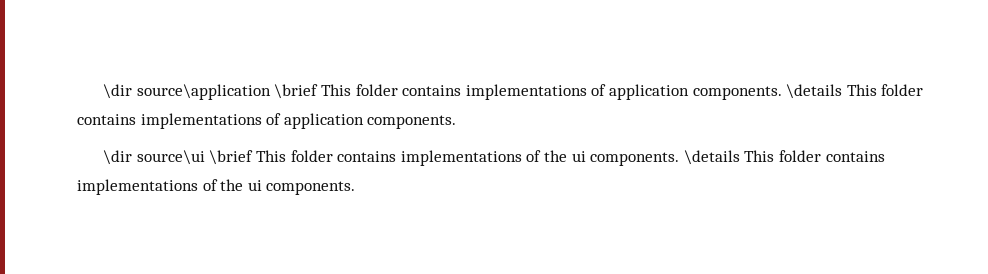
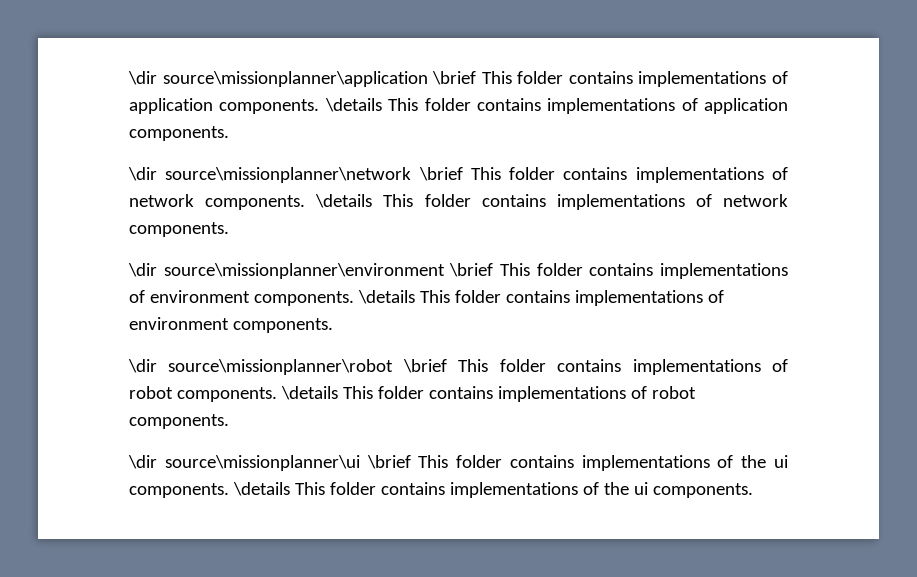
- \dir source\application \brief This folder contains implementations of application components.
+ \dir source\missionplanner\application \brief This folder contains implementations of application components.
- \dir source\ui \brief This folder contains implementations of the ui components.
+ \dir source\missionplanner\network \brief This folder contains implementations of network components. \details This folder contains implementations of network components.
+ \dir source\missionplanner\environment \brief This folder contains implementations of environment components. \details This folder contains implementations of environment components.
+ \dir source\missionplanner\robot \brief This folder contains implementations of robot components. \details This folder contains implementations of robot components.
+ \dir source\missionplanner\ui \brief This folder contains implementations of the ui components.

